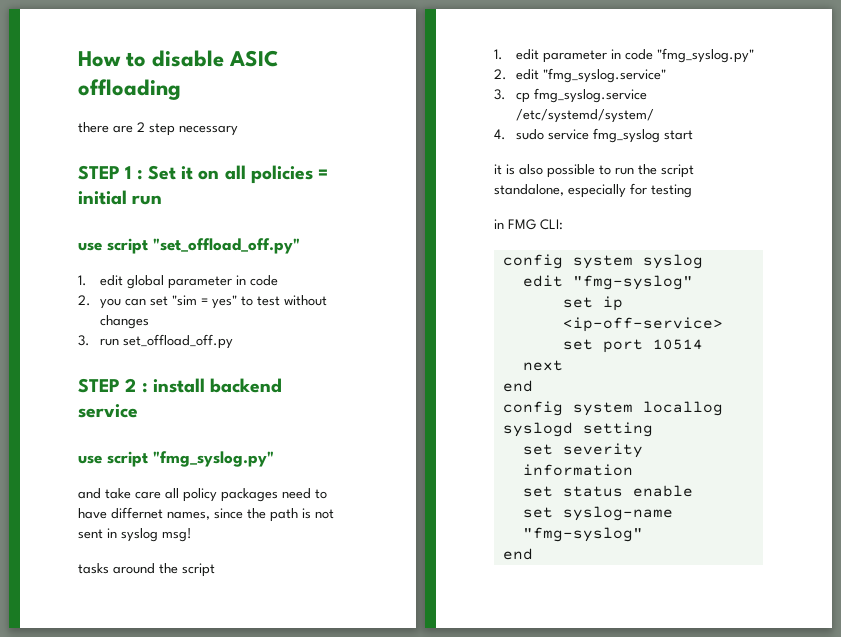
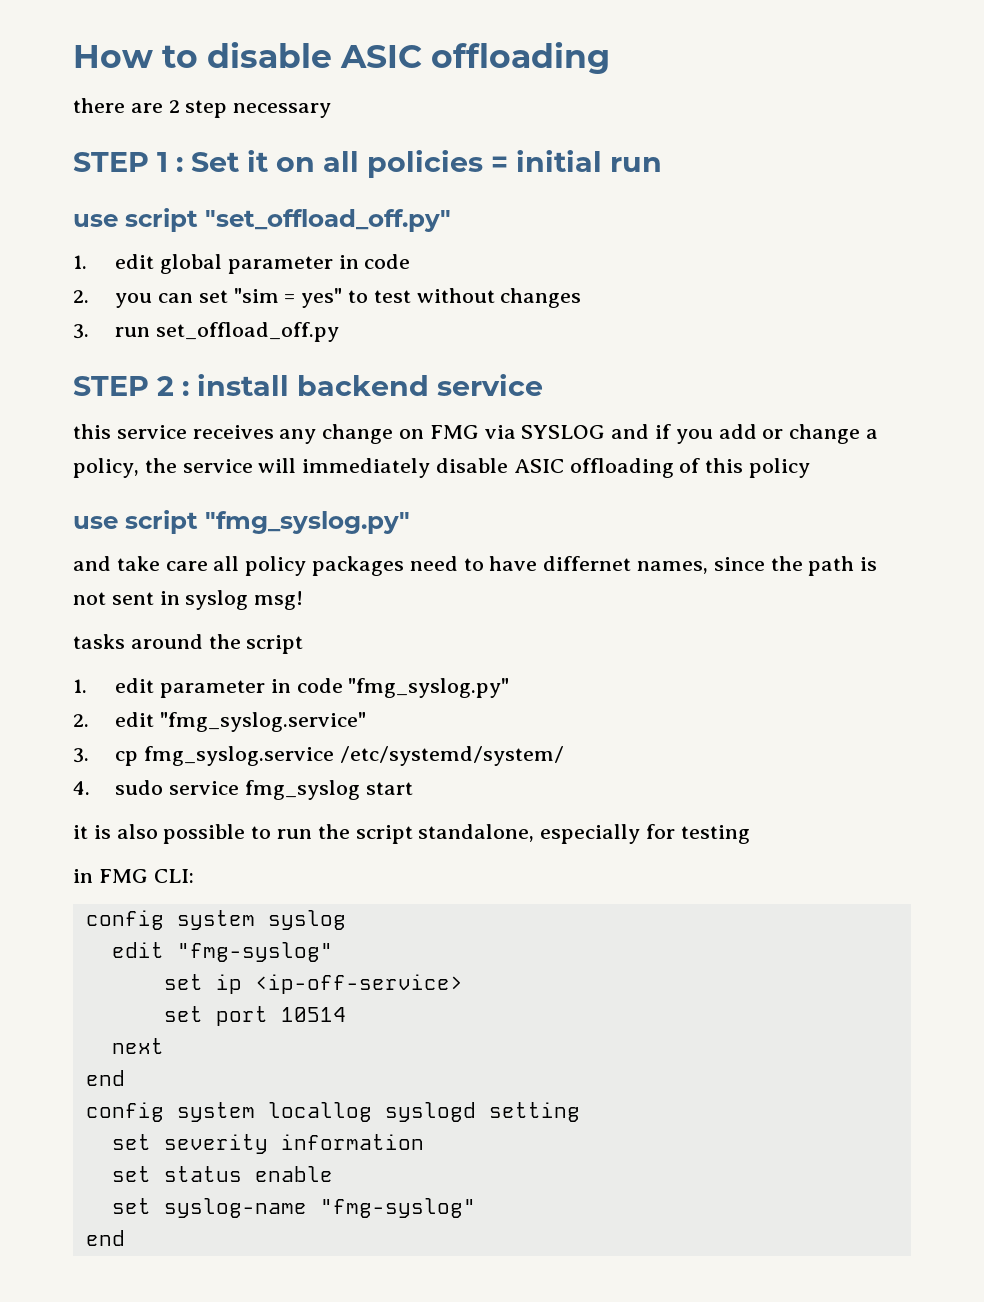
+ this service receives any change on FMG via SYSLOG and if you add or change a policy, the service will immediately disable ASIC offloading of this policy

